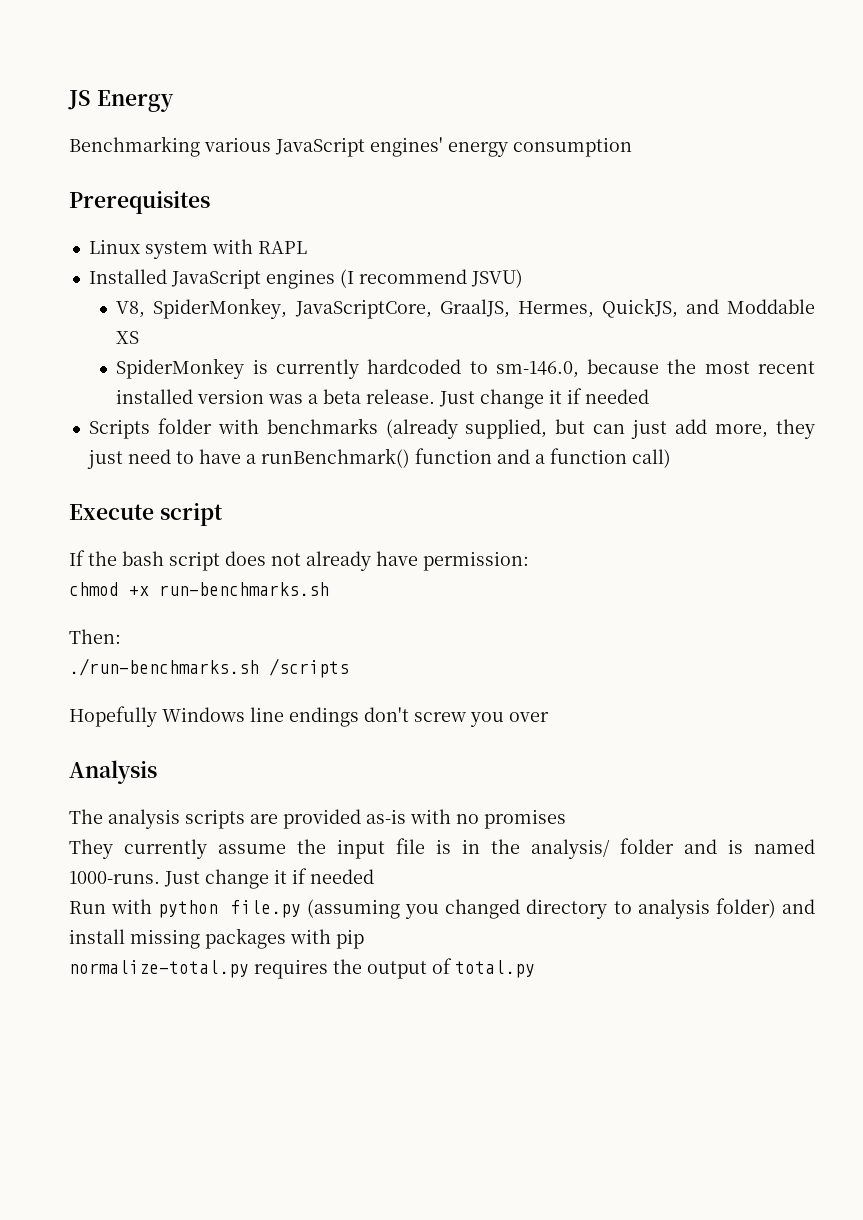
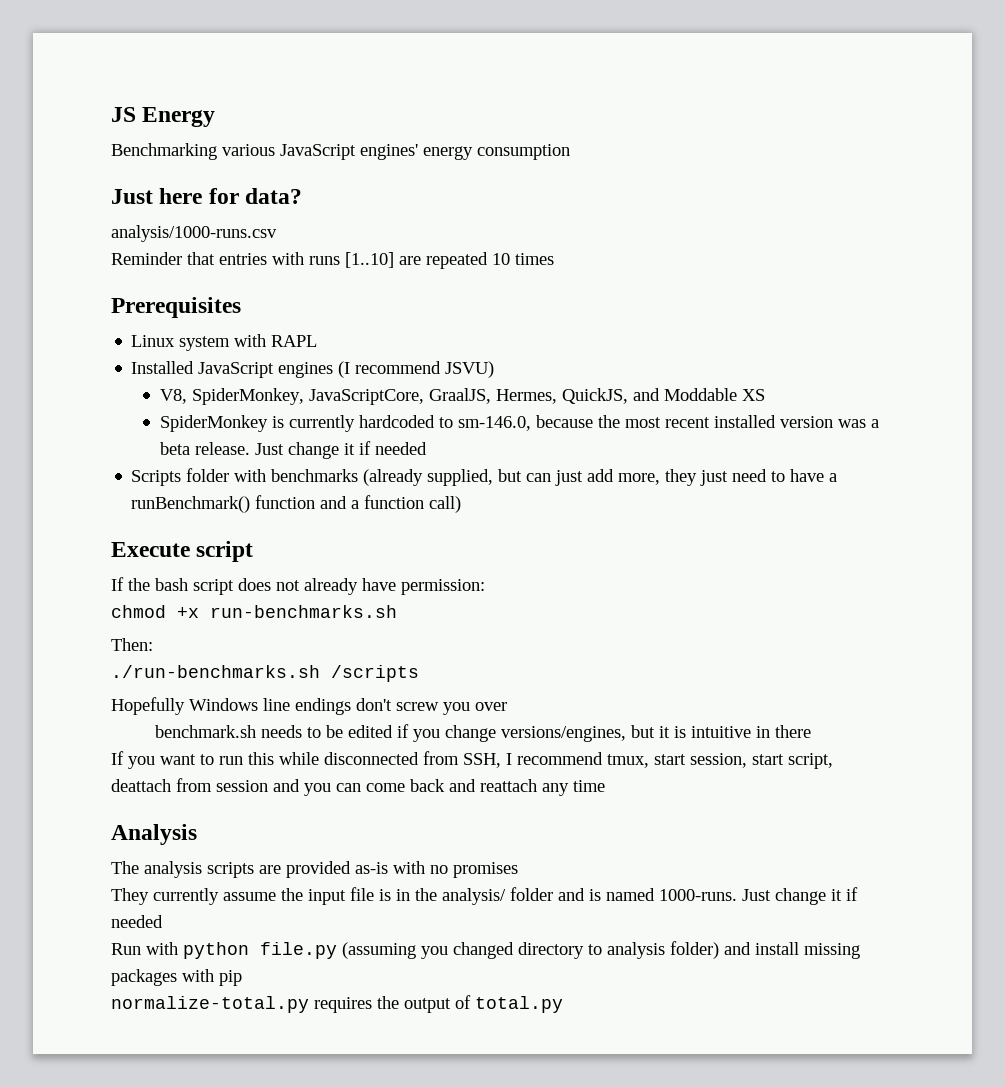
+ Just here for data?
+ analysis/1000-runs.csv
+ Reminder that entries with runs [1..10] are repeated 10 times
+ benchmark.sh needs to be edited if you change versions/engines, but it is intuitive in there
+ If you want to run this while disconnected from SSH, I recommend tmux, start session, start script, deattach from session and you can come back and reattach any time

